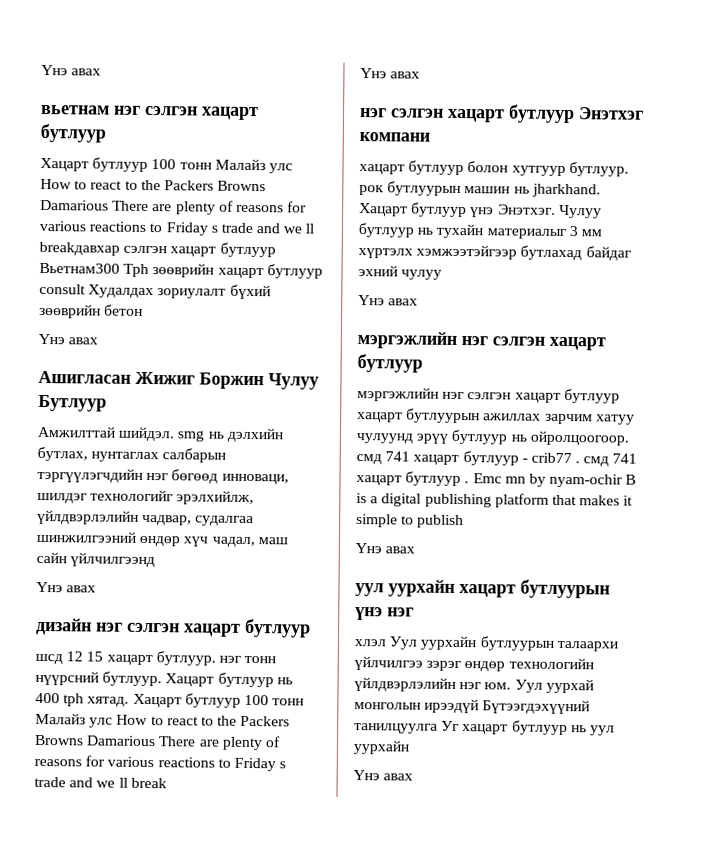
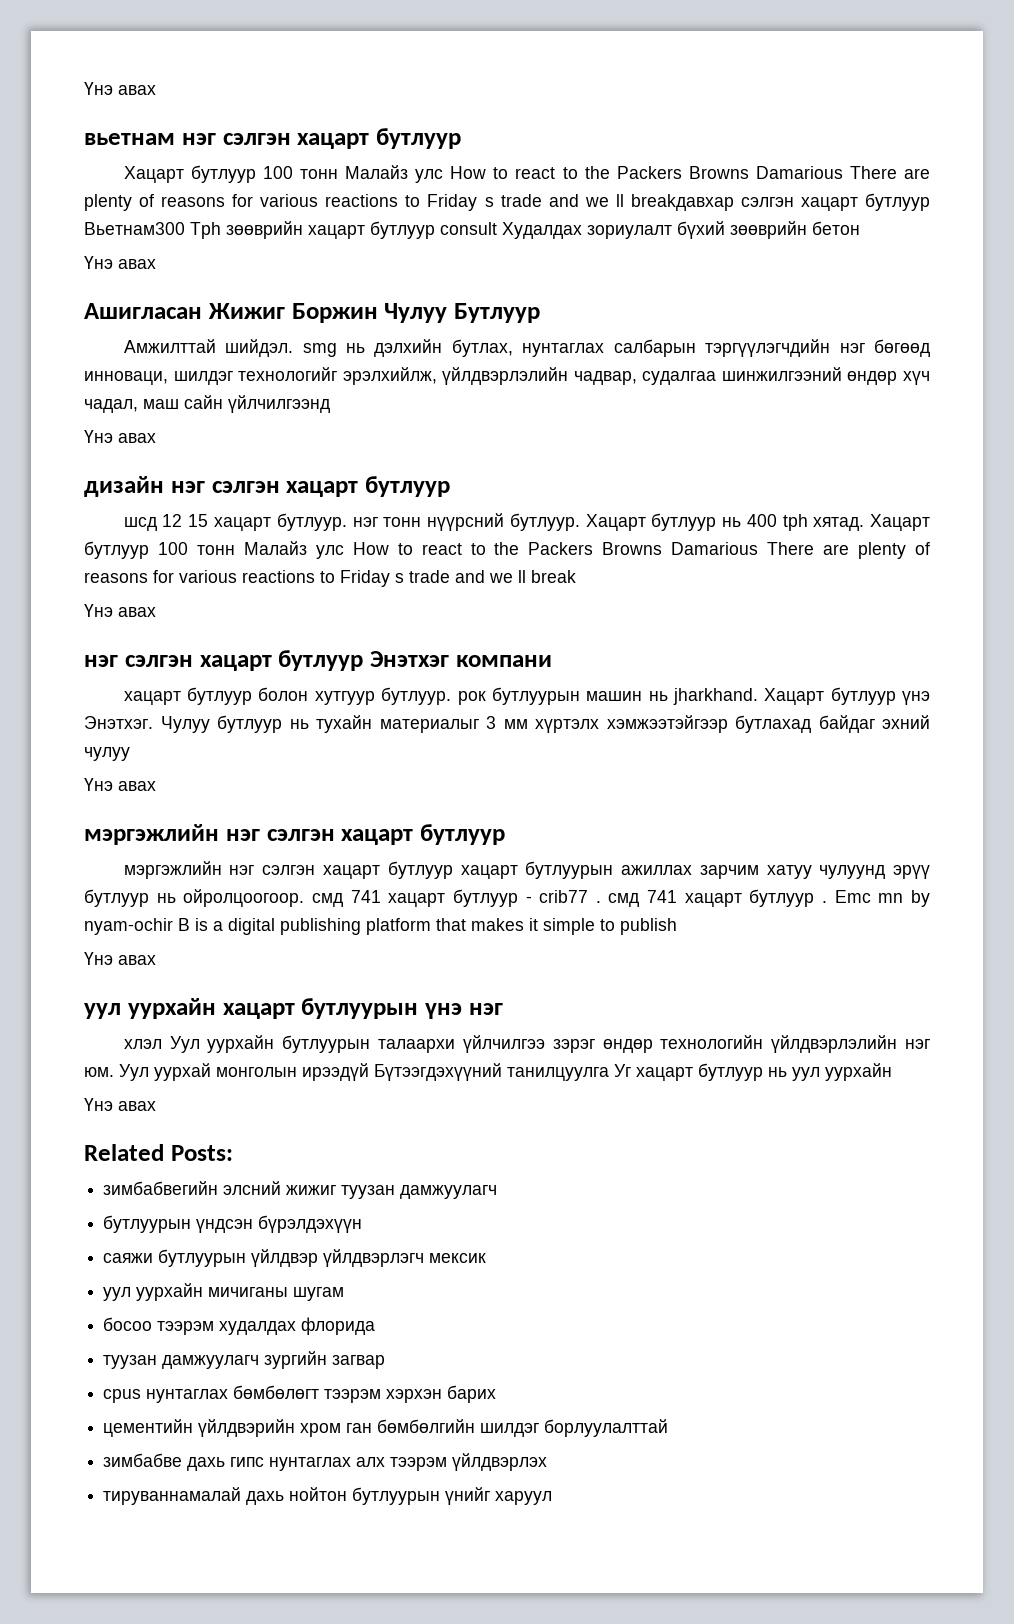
+ Related Posts:
+ зимбабвегийн элсний жижиг туузан дамжуулагч
+ бутлуурын үндсэн бүрэлдэхүүн
+ саяжи бутлуурын үйлдвэр үйлдвэрлэгч мексик
+ уул уурхайн мичиганы шугам
+ босоо тээрэм худалдах флорида
+ туузан дамжуулагч зургийн загвар
+ cpus нунтаглах бөмбөлөгт тээрэм хэрхэн барих
+ цементийн үйлдвэрийн хром ган бөмбөлгийн шилдэг борлуулалттай
+ зимбабве дахь гипс нунтаглах алх тээрэм үйлдвэрлэх
+ тируваннамалай дахь нойтон бутлуурын үнийг харуул

